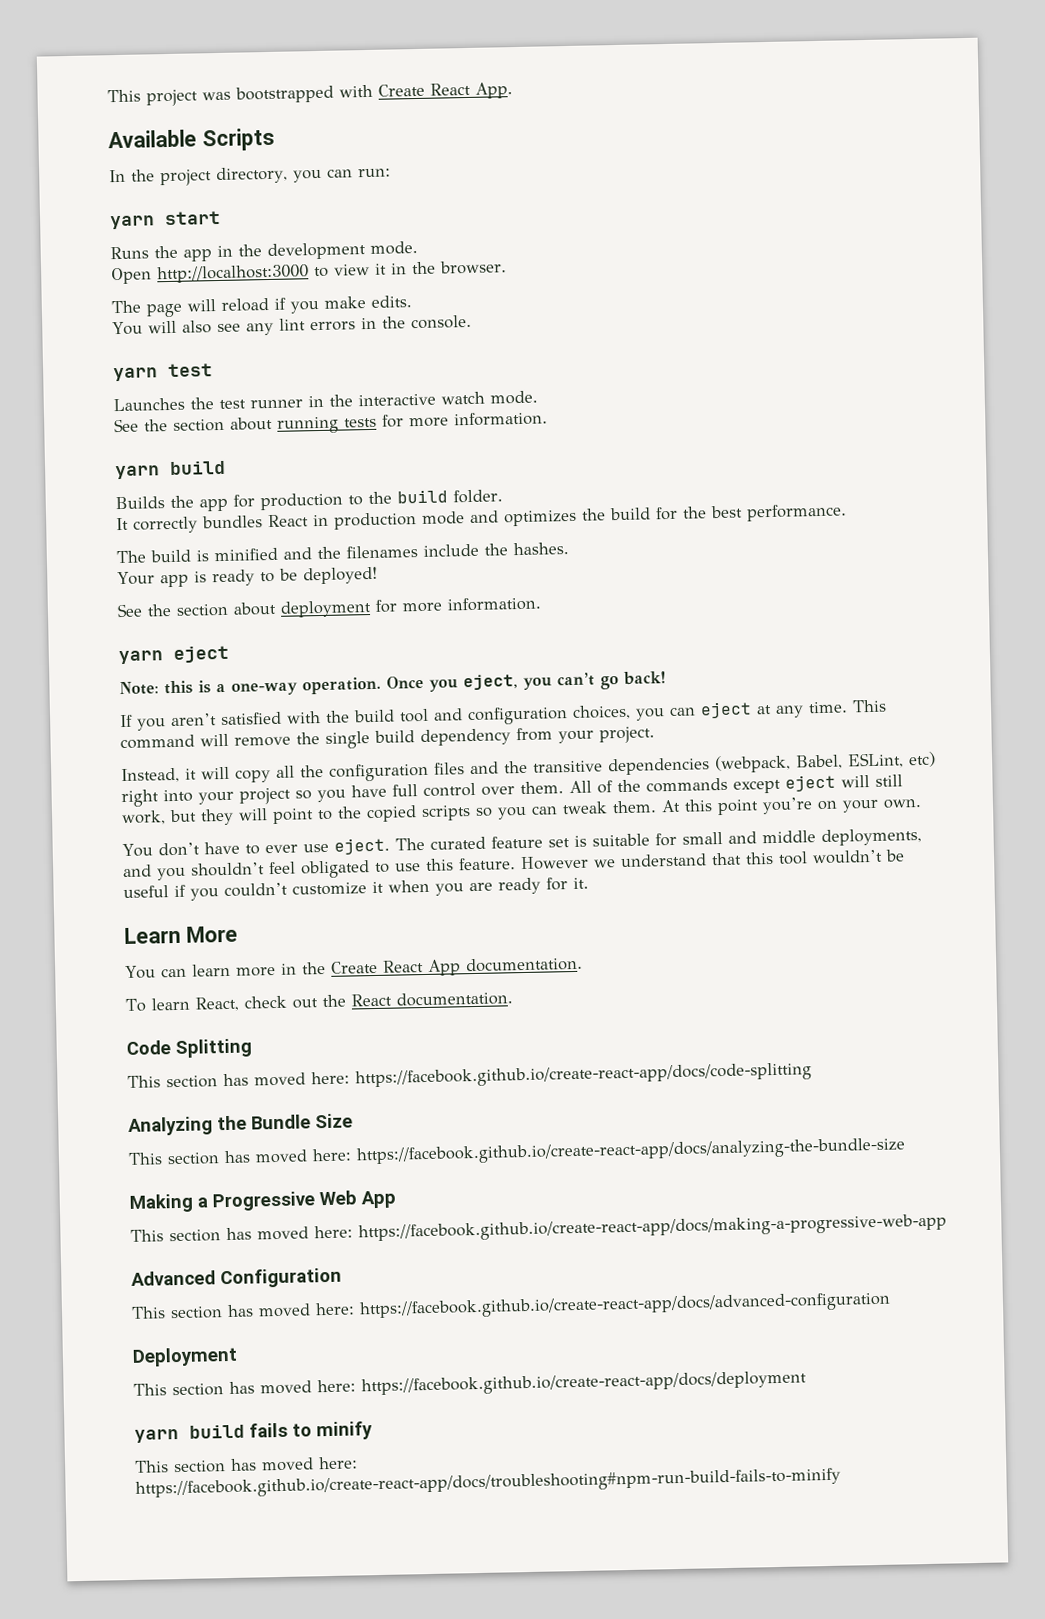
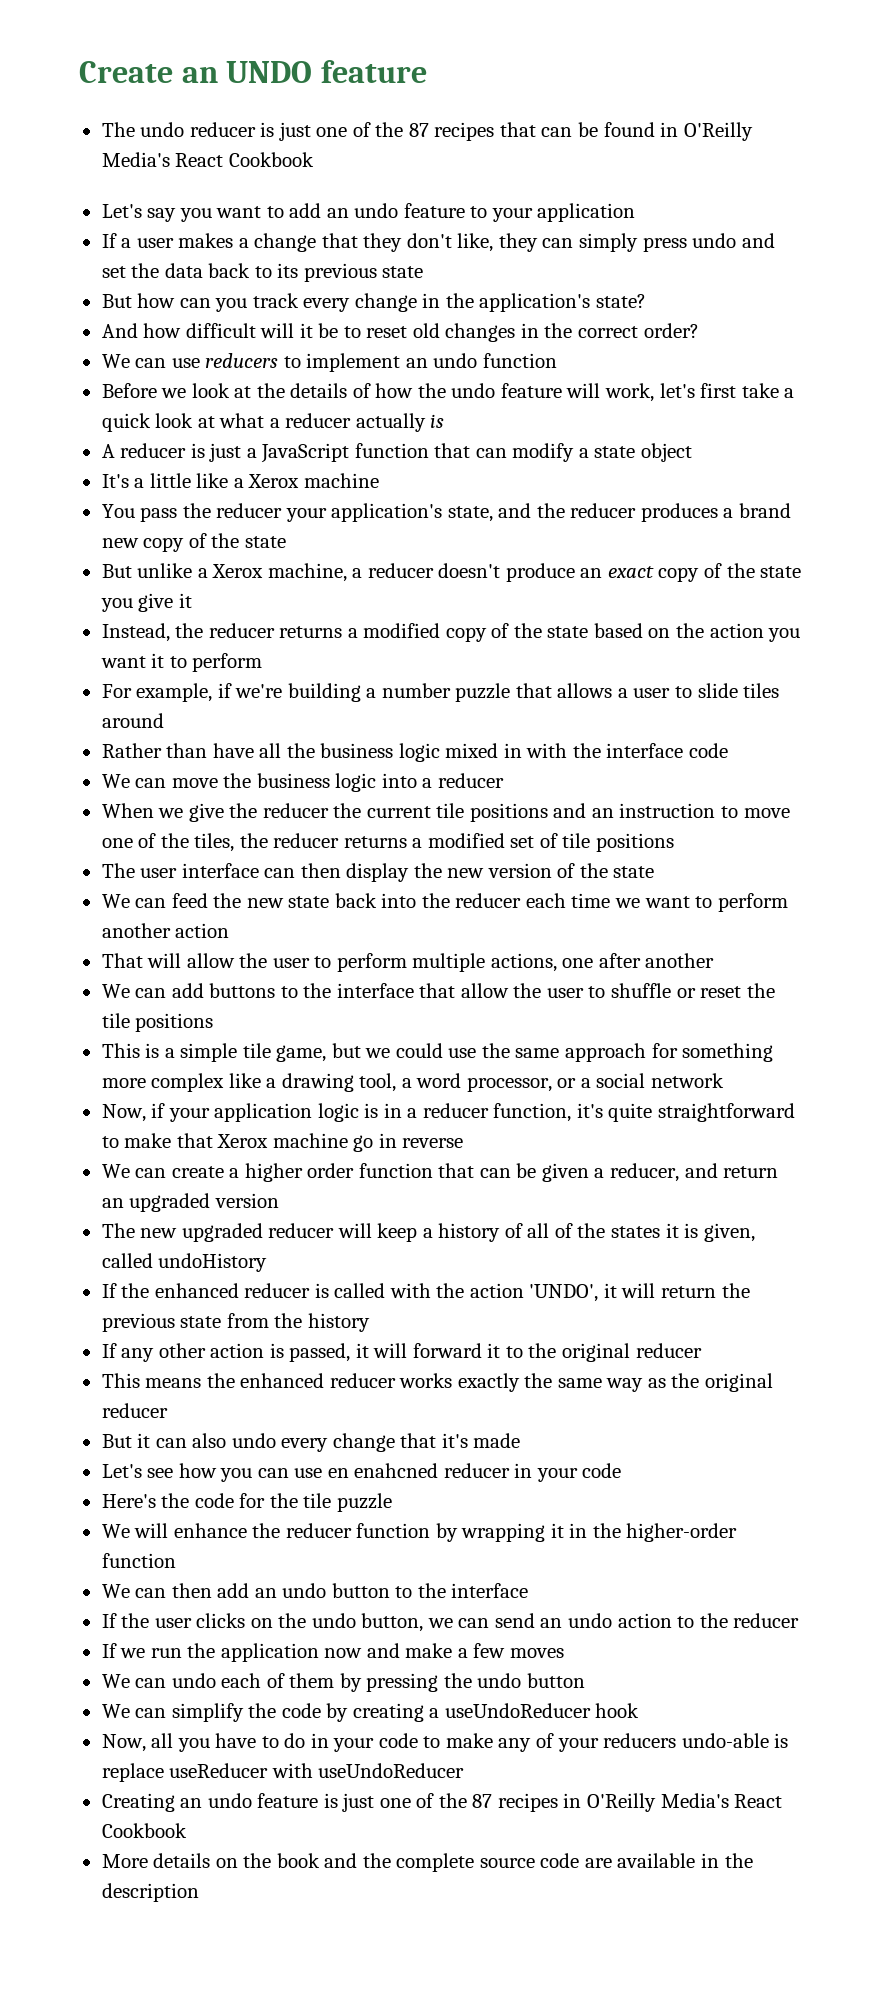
- This project was bootstrapped with Create React App.
- Available Scripts
- In the project directory, you can run:
- yarn start
- Runs the app in the development mode.
- Open http://localhost:3000 to view it in the browser.
- The page will reload if you make edits.
- You will also see any lint errors in the console.
- yarn test
- Launches the test runner in the interactive watch mode.
- See the section about running tests for more information.
- yarn build
- Builds the app for production to the build folder.
- It correctly bundles React in production mode and optimizes the build for the best performance.
- The build is minified and the filenames include the hashes.
- Your app is ready to be deployed!
- See the section about deployment for more information.
- yarn eject
- Note: this is a one-way operation. Once you eject, you can’t go back!
- If you aren’t satisfied with the build tool and configuration choices, you can eject at any time. This command will remove the single build dependency from your project.
- Instead, it will copy all the configuration files and the transitive dependencies (webpack, Babel, ESLint, etc) right into your project so you have full control over them. All of the commands except eject will still work, but they will point to the copied scripts so you can tweak them. At this point you’re on your own.
- You don’t have to ever use eject. The curated feature set is suitable for small and middle deployments, and you shouldn’t feel obligated to use this feature. However we understand that this tool wouldn’t be useful if you couldn’t customize it when you are ready for it.
- Learn More
- You can learn more in the Create React App documentation.
- To learn React, check out the React documentation.
- Code Splitting
- This section has moved here: https://facebook.github.io/create-react-app/docs/code-splitting
- Analyzing the Bundle Size
- This section has moved here: https://facebook.github.io/create-react-app/docs/analyzing-the-bundle-size
- Making a Progressive Web App
- This section has moved here: https://facebook.github.io/create-react-app/docs/making-a-progressive-web-app
- Advanced Configuration
- This section has moved here: https://facebook.github.io/create-react-app/docs/advanced-configuration
- Deployment
- This section has moved here: https://facebook.github.io/create-react-app/docs/deployment
- yarn build fails to minify
- This section has moved here: https://facebook.github.io/create-react-app/docs/troubleshooting#npm-run-build-fails-to-minify
+ Create an UNDO feature
+ The undo reducer is just one of the 87 recipes that can be found in O'Reilly Media's React Cookbook
+ Let's say you want to add an undo feature to your application
+ If a user makes a change that they don't like, they can simply press undo and set the data back to its previous state
+ But how can you track every change in the application's state?
+ And how difficult will it be to reset old changes in the correct order?
+ We can use reducers to implement an undo function
+ Before we look at the details of how the undo feature will work, let's first take a quick look at what a reducer actually is
+ A reducer is just a JavaScript function that can modify a state object
+ It's a little like a Xerox machine
+ You pass the reducer your application's state, and the reducer produces a brand new copy of the state
+ But unlike a Xerox machine, a reducer doesn't produce an exact copy of the state you give it
+ Instead, the reducer returns a modified copy of the state based on the action you want it to perform
+ For example, if we're building a number puzzle that allows a user to slide tiles around
+ Rather than have all the business logic mixed in with the interface code
+ We can move the business logic into a reducer
+ When we give the reducer the current tile positions and an instruction to move one of the tiles, the reducer returns a modified set of tile positions
+ The user interface can then display the new version of the state
+ We can feed the new state back into the reducer each time we want to perform another action
+ That will allow the user to perform multiple actions, one after another
+ We can add buttons to the interface that allow the user to shuffle or reset the tile positions
+ This is a simple tile game, but we could use the same approach for something more complex like a drawing tool, a word processor, or a social network
+ Now, if your application logic is in a reducer function, it's quite straightforward to make that Xerox machine go in reverse
+ We can create a higher order function that can be given a reducer, and return an upgraded version
+ The new upgraded reducer will keep a history of all of the states it is given, called undoHistory
+ If the enhanced reducer is called with the action 'UNDO', it will return the previous state from the history
+ If any other action is passed, it will forward it to the original reducer
+ This means the enhanced reducer works exactly the same way as the original reducer
+ But it can also undo every change that it's made
+ Let's see how you can use en enahcned reducer in your code
+ Here's the code for the tile puzzle
+ We will enhance the reducer function by wrapping it in the higher-order function
+ We can then add an undo button to the interface
+ If the user clicks on the undo button, we can send an undo action to the reducer
+ If we run the application now and make a few moves
+ We can undo each of them by pressing the undo button
+ We can simplify the code by creating a useUndoReducer hook
+ Now, all you have to do in your code to make any of your reducers undo-able is replace useReducer with useUndoReducer
+ Creating an undo feature is just one of the 87 recipes in O'Reilly Media's React Cookbook
+ More details on the book and the complete source code are available in the description

